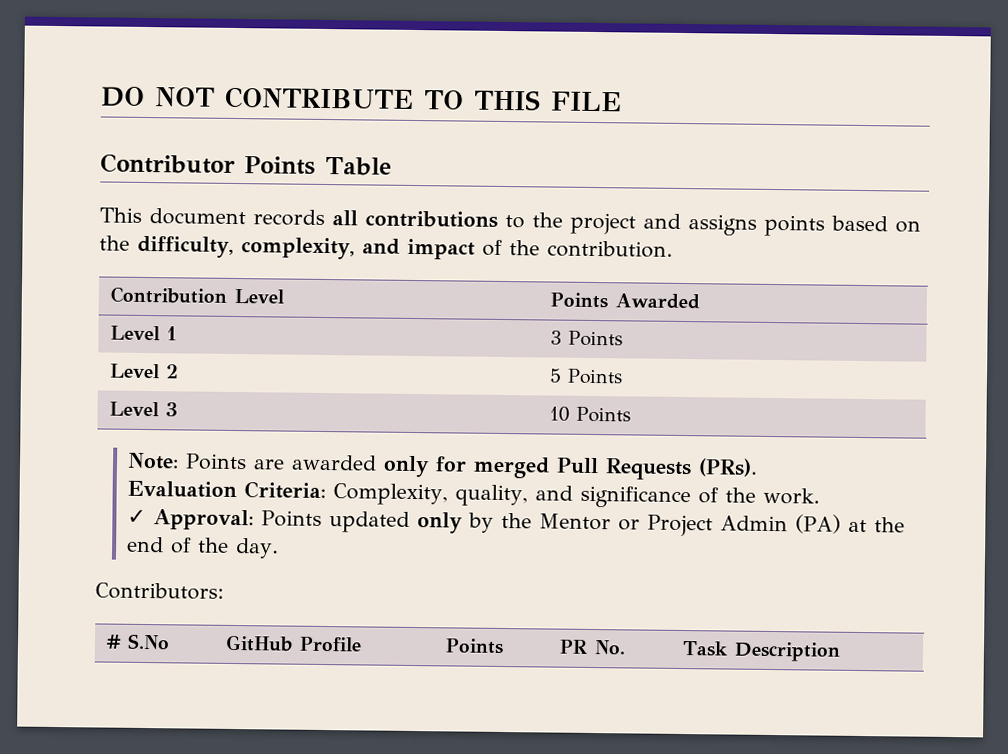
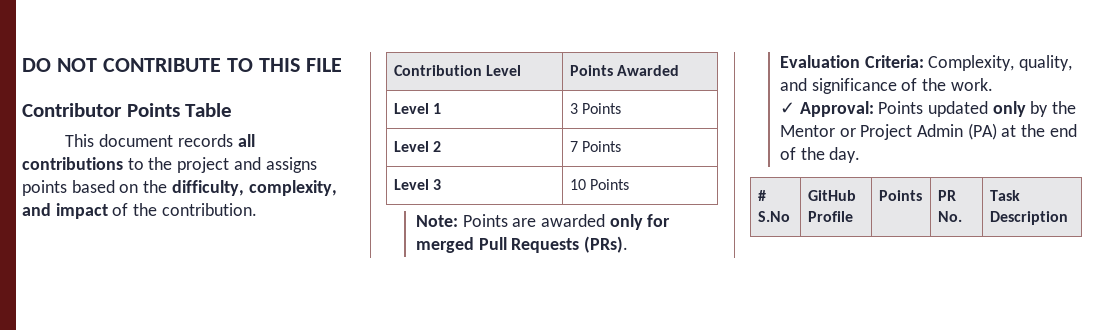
- Level 2 | 5 Points
+ Level 2 | 7 Points
- Contributors:

